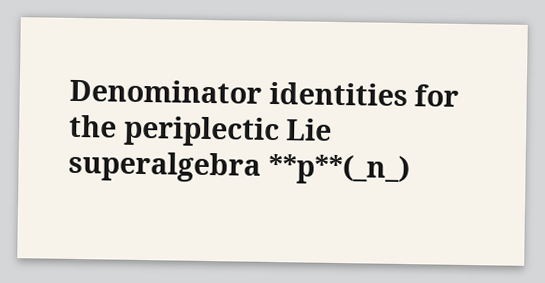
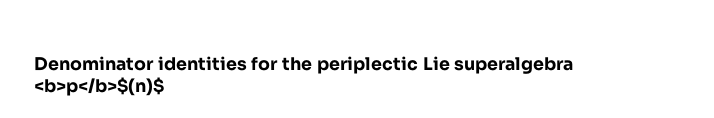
- Denominator identities for the periplectic Lie superalgebra **p**(_n_)
+ Denominator identities for the periplectic Lie superalgebra <b>p</b>$(n)$

